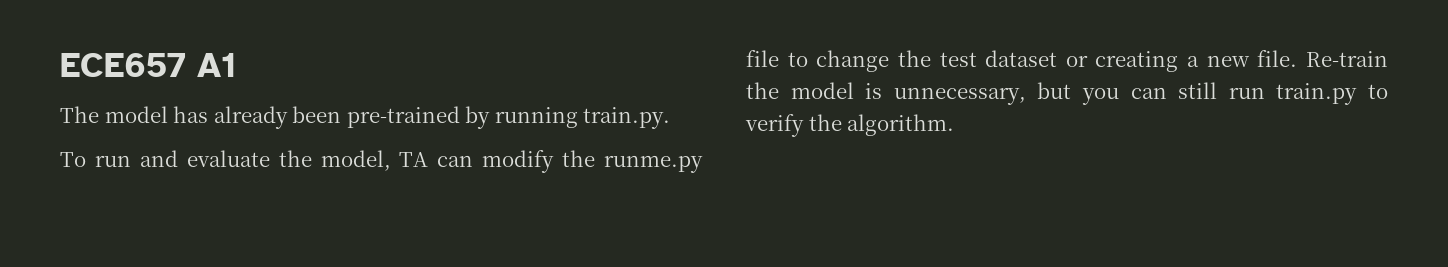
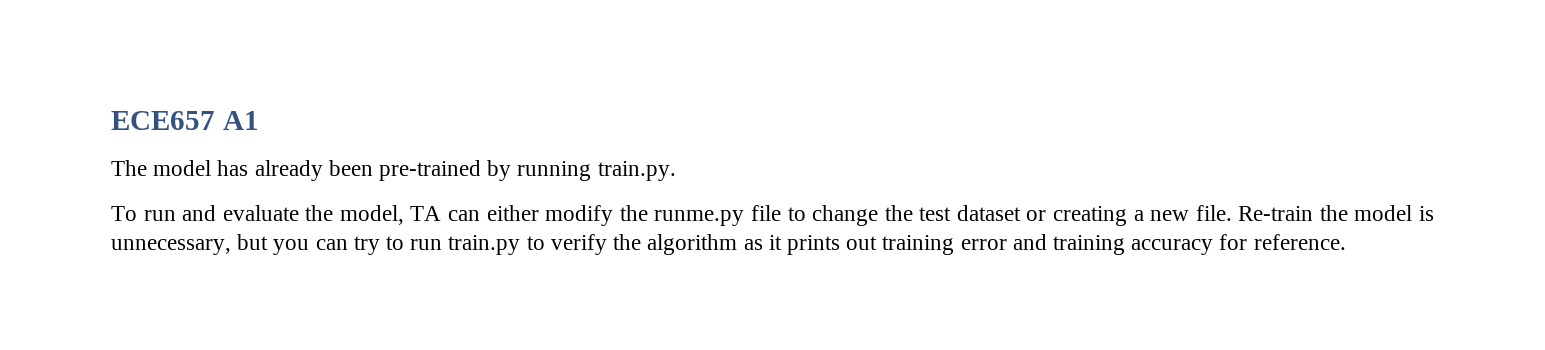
- To run and evaluate the model, TA can modify the runme.py file to change the test dataset or creating a new file.
+ To run and evaluate the model, TA can either modify the runme.py file to change the test dataset or creating a new file.
- Re-train the model is unnecessary, but you can still run train.py to verify the algorithm.
+ Re-train the model is unnecessary, but you can try to run train.py to verify the algorithm as it prints out training error and training accuracy for reference.

